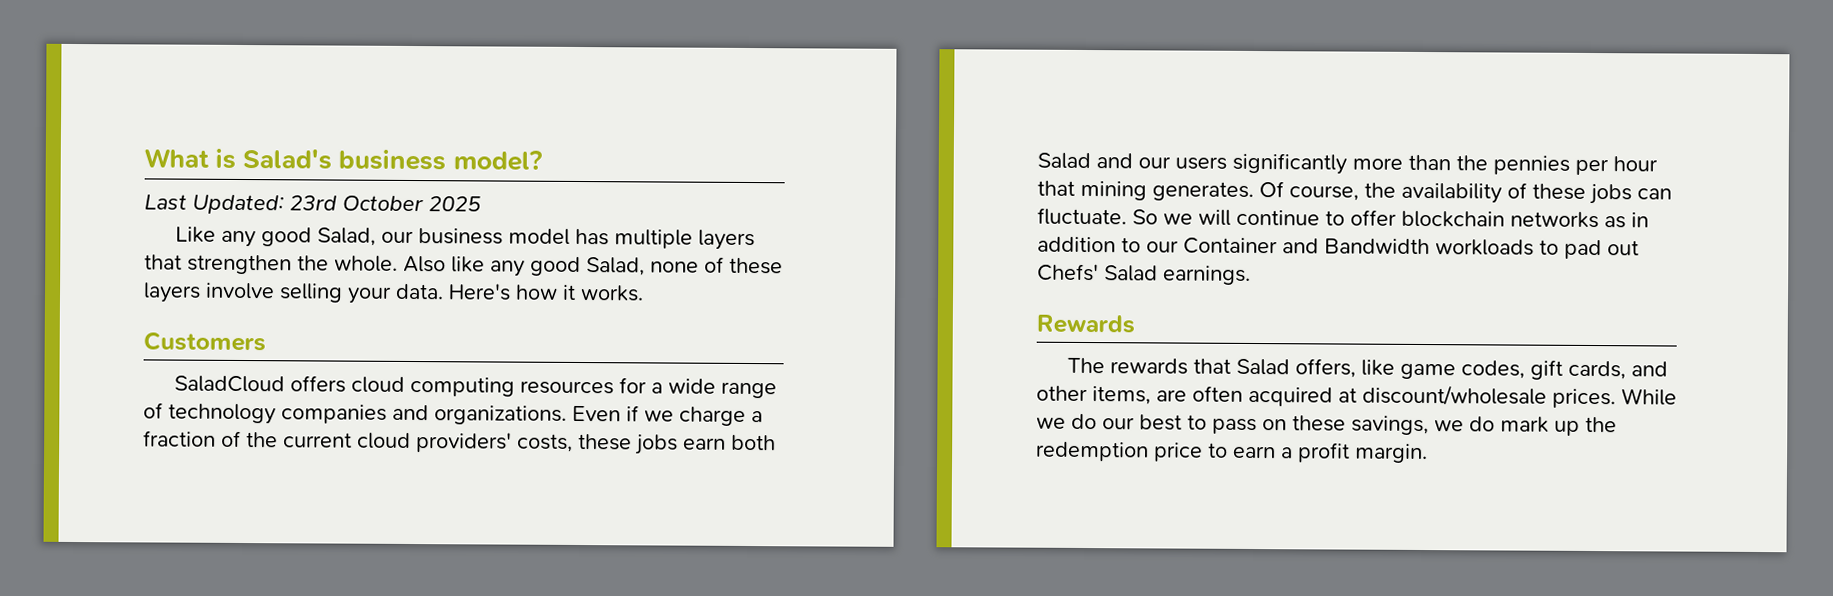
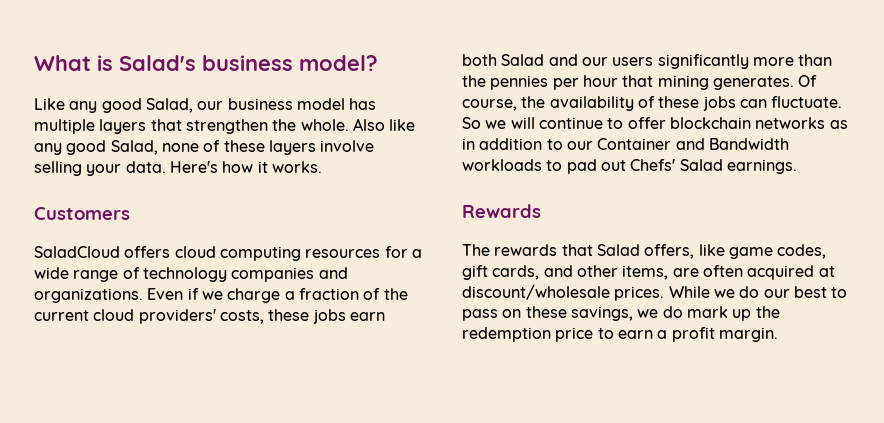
- Last Updated: 23rd October 2025

